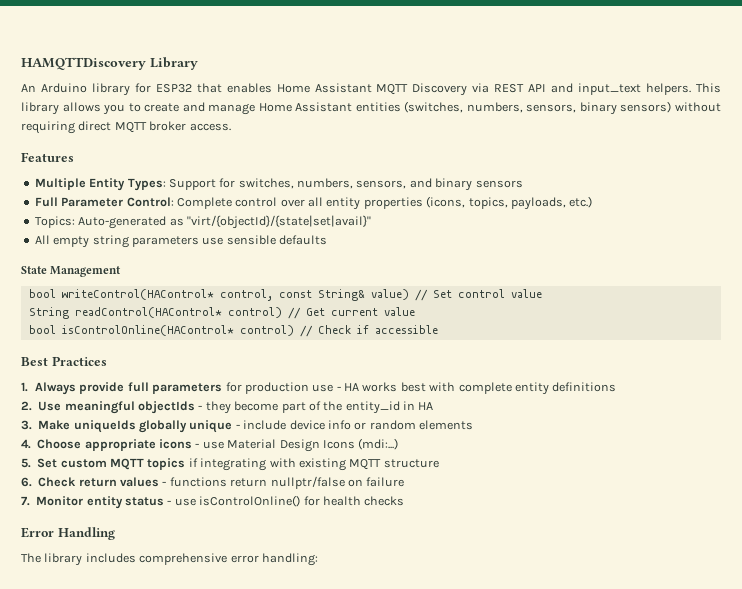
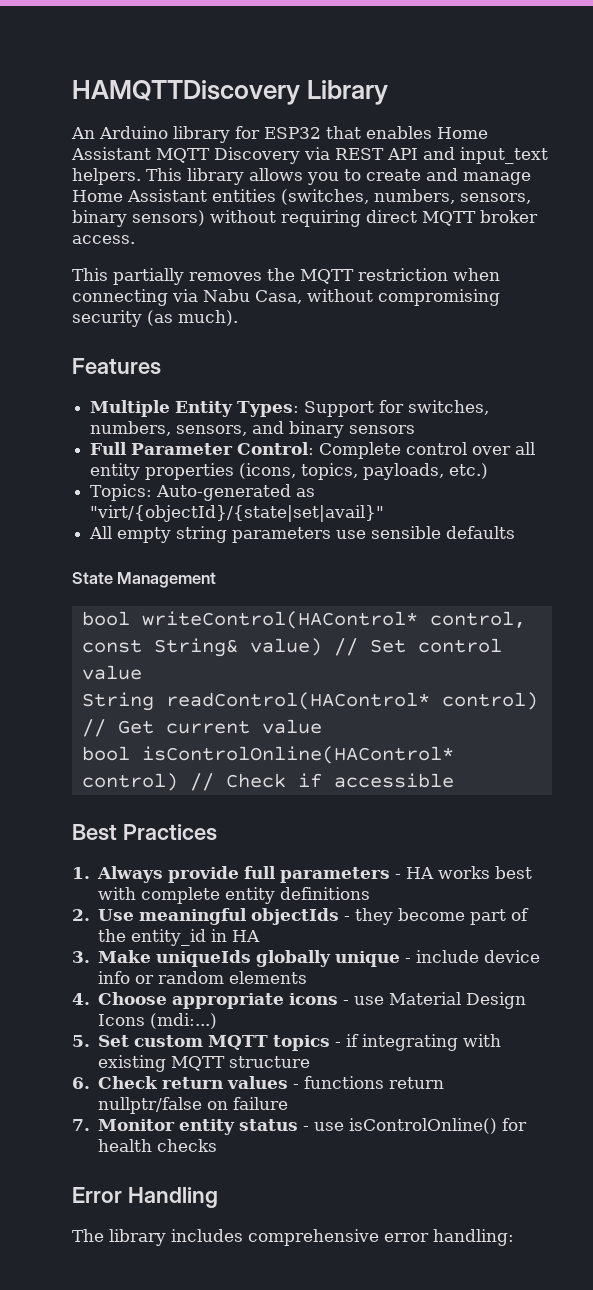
+ This partially removes the MQTT restriction when connecting via Nabu Casa, without compromising security (as much).
- 1. Always provide full parameters for production use - HA works best with complete entity definitions
+ 1. Always provide full parameters - HA works best with complete entity definitions
- 5. Set custom MQTT topics if integrating with existing MQTT structure
+ 5. Set custom MQTT topics - if integrating with existing MQTT structure

